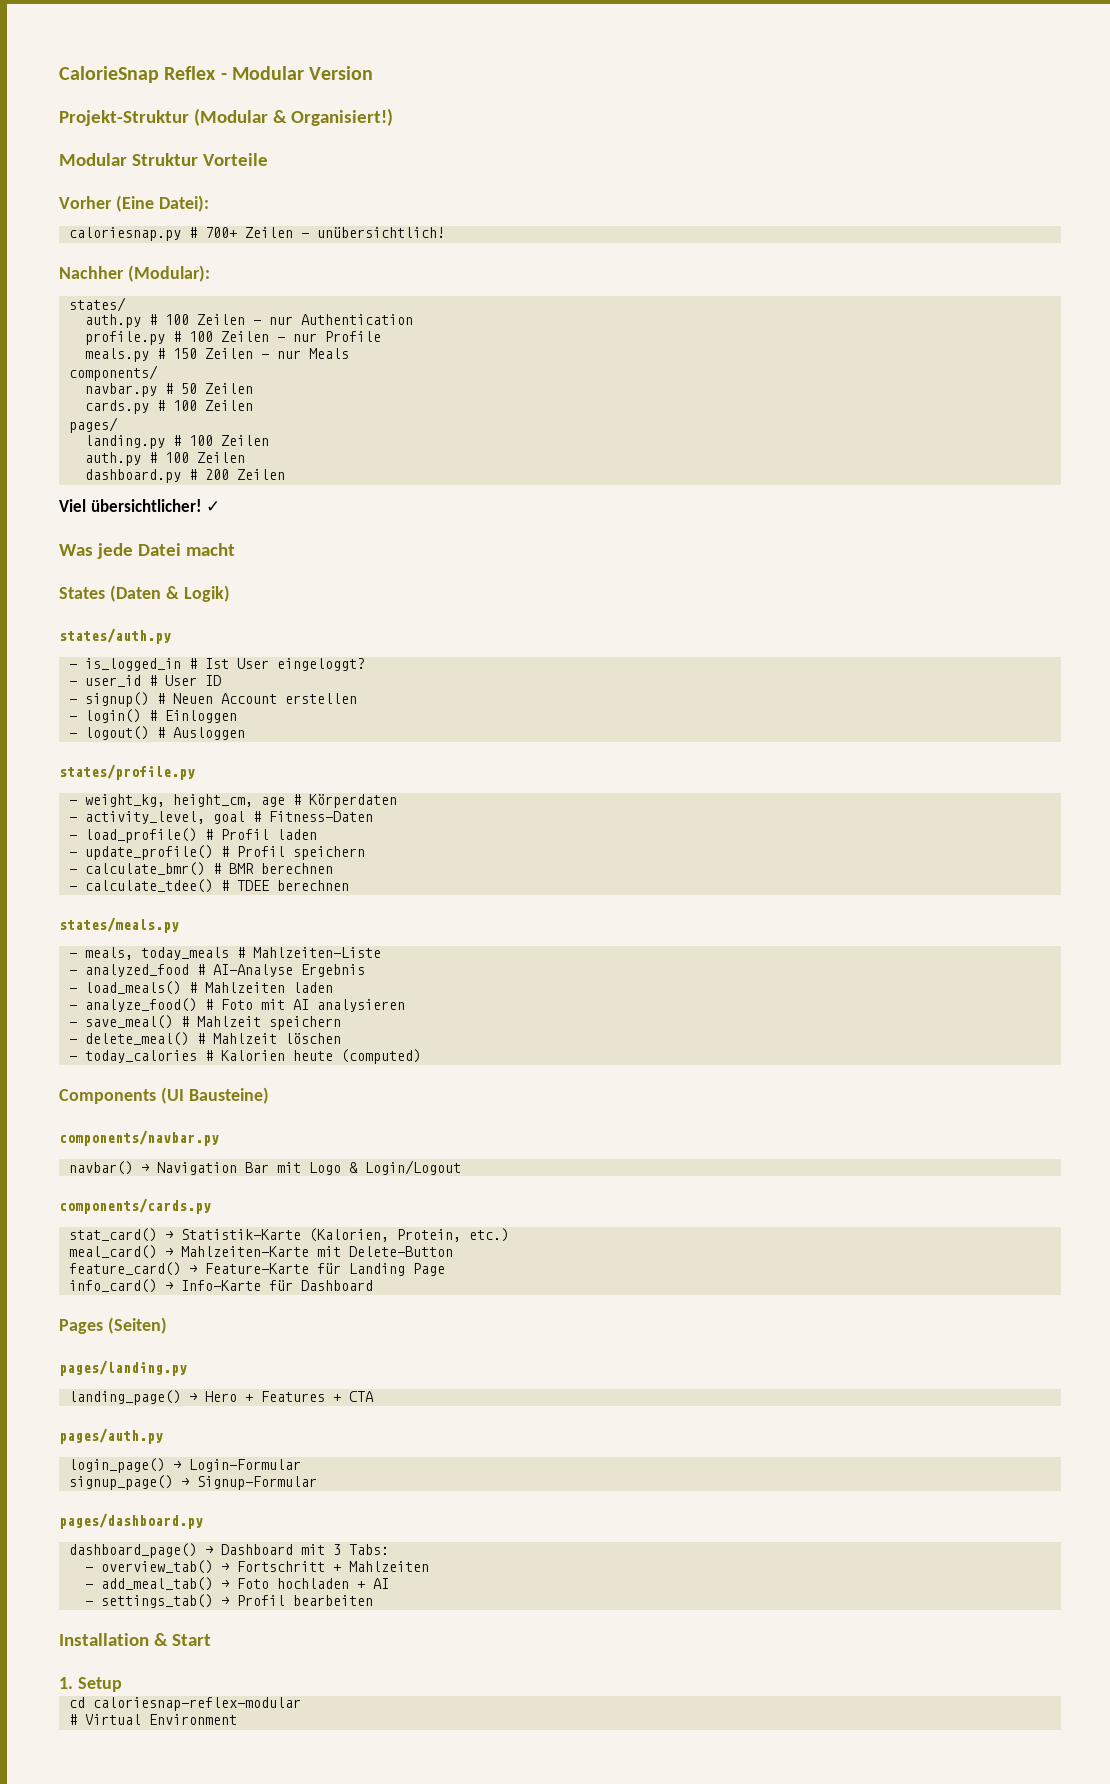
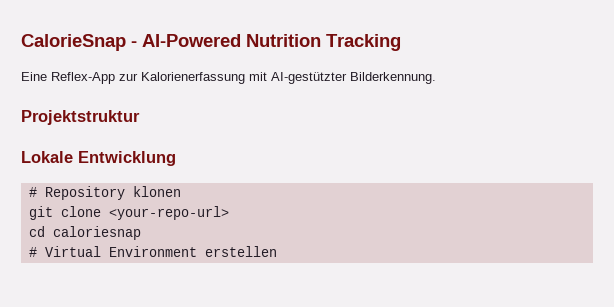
- CalorieSnap Reflex - Modular Version
- Projekt-Struktur (Modular & Organisiert!)
- Modular Struktur Vorteile
- Vorher (Eine Datei):
- caloriesnap.py # 700+ Zeilen - unübersichtlich!
- Nachher (Modular):
- states/
- auth.py # 100 Zeilen - nur Authentication
- profile.py # 100 Zeilen - nur Profile
- meals.py # 150 Zeilen - nur Meals
- components/
- navbar.py # 50 Zeilen
- cards.py # 100 Zeilen
- pages/
- landing.py # 100 Zeilen
- auth.py # 100 Zeilen
- dashboard.py # 200 Zeilen
- Viel übersichtlicher! ✓
- Was jede Datei macht
- States (Daten & Logik)
- states/auth.py
- - is_logged_in # Ist User eingeloggt?
- - user_id # User ID
- - signup() # Neuen Account erstellen
- - login() # Einloggen
- - logout() # Ausloggen
- states/profile.py
- - weight_kg, height_cm, age # Körperdaten
- - activity_level, goal # Fitness-Daten
- - load_profile() # Profil laden
- - update_profile() # Profil speichern
- - calculate_bmr() # BMR berechnen
- - calculate_tdee() # TDEE berechnen
- states/meals.py
- - meals, today_meals # Mahlzeiten-Liste
- - analyzed_food # AI-Analyse Ergebnis
- - load_meals() # Mahlzeiten laden
- - analyze_food() # Foto mit AI analysieren
- - save_meal() # Mahlzeit speichern
- - delete_meal() # Mahlzeit löschen
- - today_calories # Kalorien heute (computed)
- Components (UI Bausteine)
- components/navbar.py
- navbar() → Navigation Bar mit Logo & Login/Logout
- components/cards.py
- stat_card() → Statistik-Karte (Kalorien, Protein, etc.)
- meal_card() → Mahlzeiten-Karte mit Delete-Button
- feature_card() → Feature-Karte für Landing Page
- info_card() → Info-Karte für Dashboard
- Pages (Seiten)
- pages/landing.py
- landing_page() → Hero + Features + CTA
- pages/auth.py
- login_page() → Login-Formular
- signup_page() → Signup-Formular
- pages/dashboard.py
- dashboard_page() → Dashboard mit 3 Tabs:
- - overview_tab() → Fortschritt + Mahlzeiten
- - add_meal_tab() → Foto hochladen + AI
- - settings_tab() → Profil bearbeiten
- Installation & Start
- 1. Setup
+ CalorieSnap - AI-Powered Nutrition Tracking
+ Eine Reflex-App zur Kalorienerfassung mit AI-gestützter Bilderkennung.
+ Projektstruktur
+ Lokale Entwicklung
+ # Repository klonen
+ git clone <your-repo-url>
- cd caloriesnap-reflex-modular
+ cd caloriesnap
- # Virtual Environment
+ # Virtual Environment erstellen

